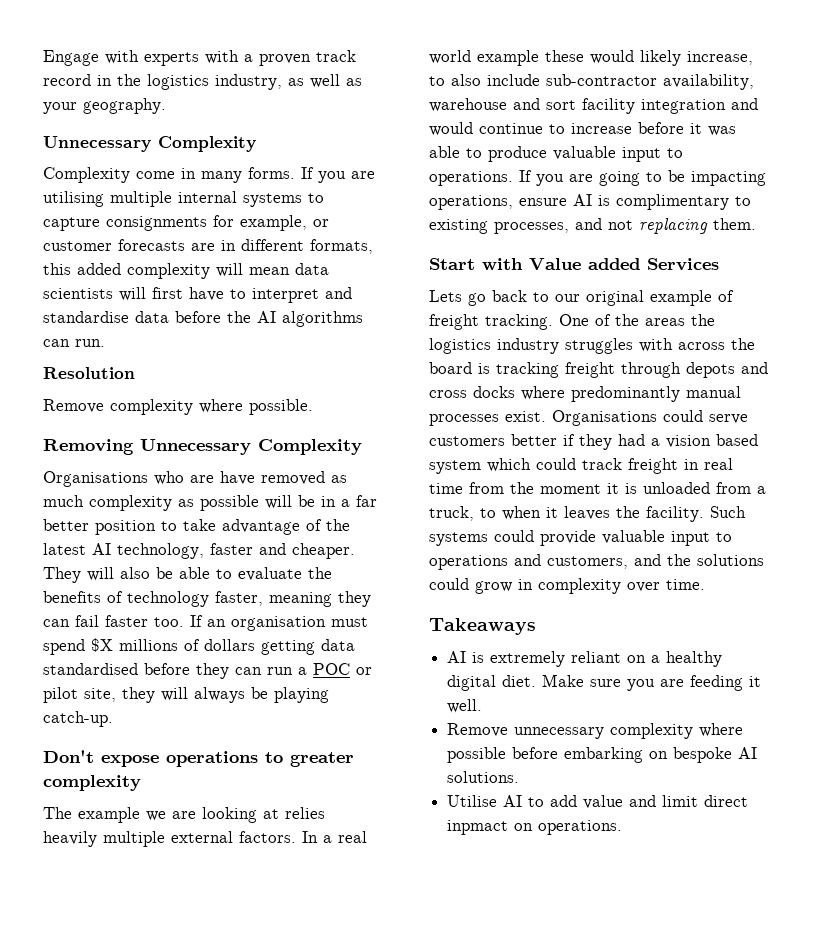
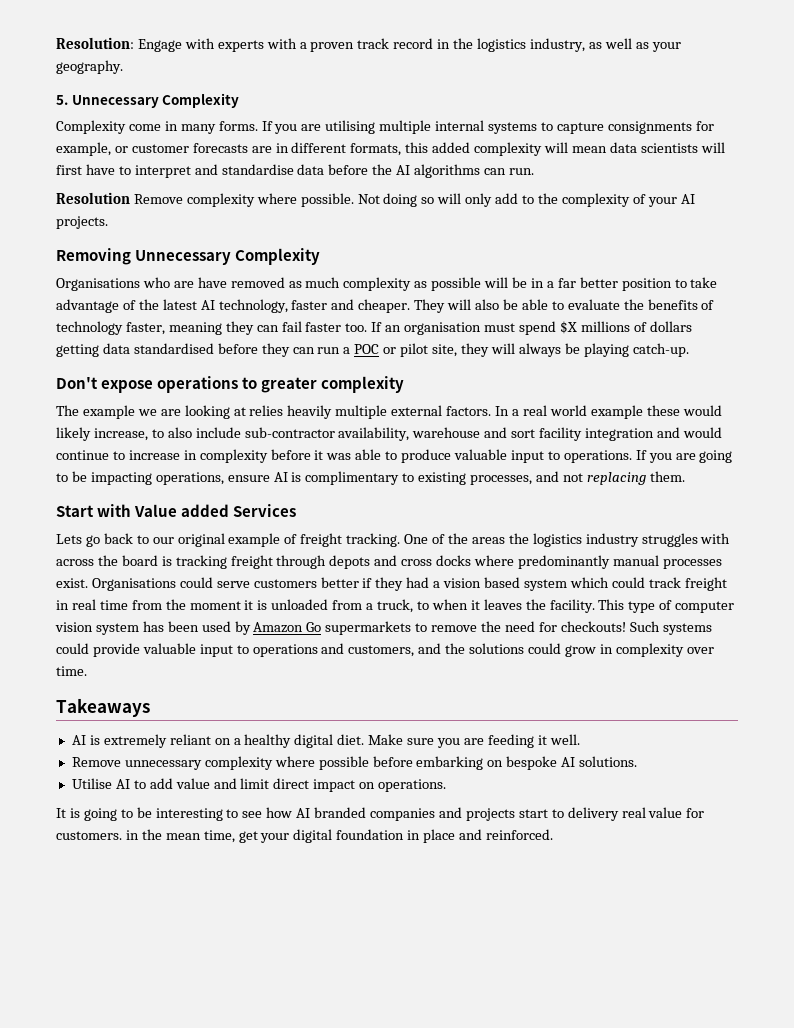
- Engage with experts with a proven track record in the logistics industry, as well as your geography.
- Unnecessary Complexity
+ Resolution: Engage with experts with a proven track record in the logistics industry, as well as your geography.
+ 5. Unnecessary Complexity
- Resolution
- Remove complexity where possible.
+ Resolution Remove complexity where possible. Not doing so will only add to the complexity of your AI projects.
- In a real world example these would likely increase, to also include sub-contractor availability, warehouse and sort facility integration and would continue to increase before it was able to produce valuable input to operations.
+ In a real world example these would likely increase, to also include sub-contractor availability, warehouse and sort facility integration and would continue to increase in complexity before it was able to produce valuable input to operations.
+ This type of computer vision system has been used by Amazon Go supermarkets to remove the need for checkouts!
- Utilise AI to add value and limit direct inpmact on operations.
+ Utilise AI to add value and limit direct impact on operations.
+ It is going to be interesting to see how AI branded companies and projects start to delivery real value for customers. in the mean time, get your digital foundation in place and reinforced.

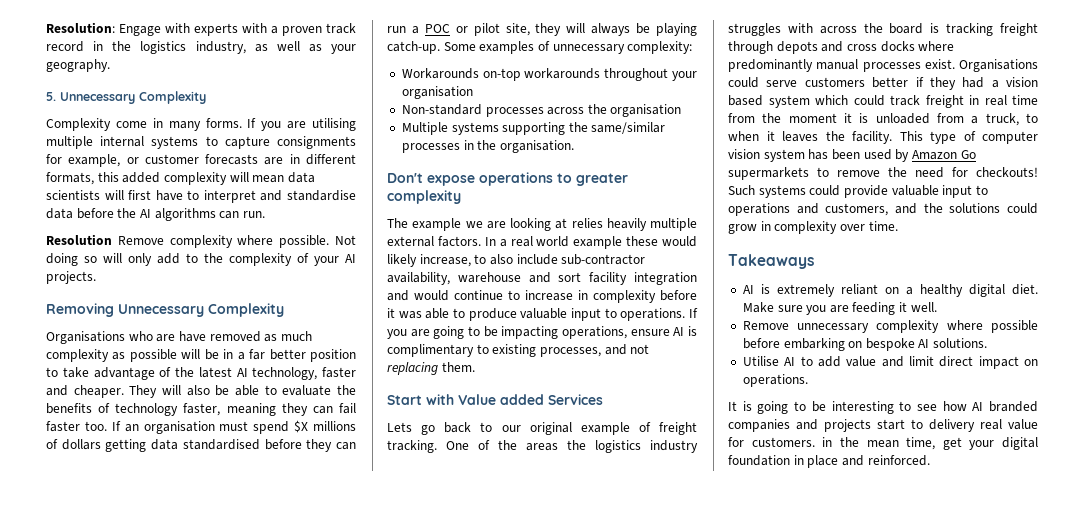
+ Some examples of unnecessary complexity:
+ Workarounds on-top workarounds throughout your organisation
+ Non-standard processes across the organisation
+ Multiple systems supporting the same/similar processes in the organisation.

